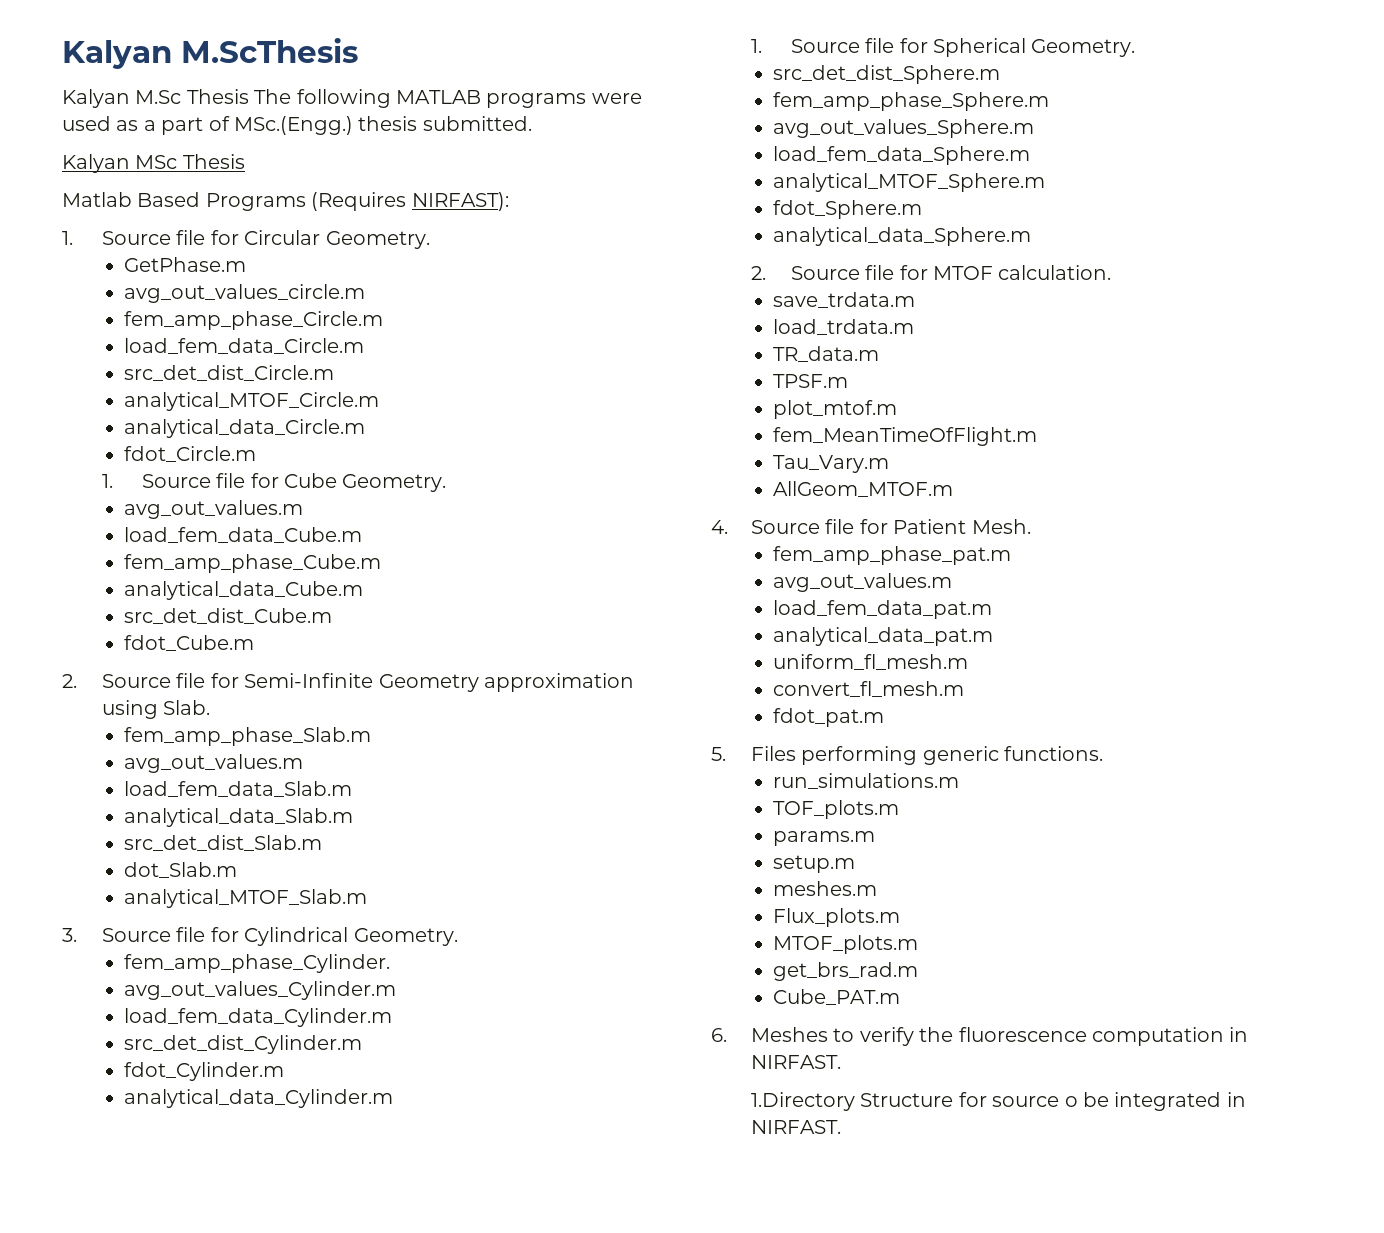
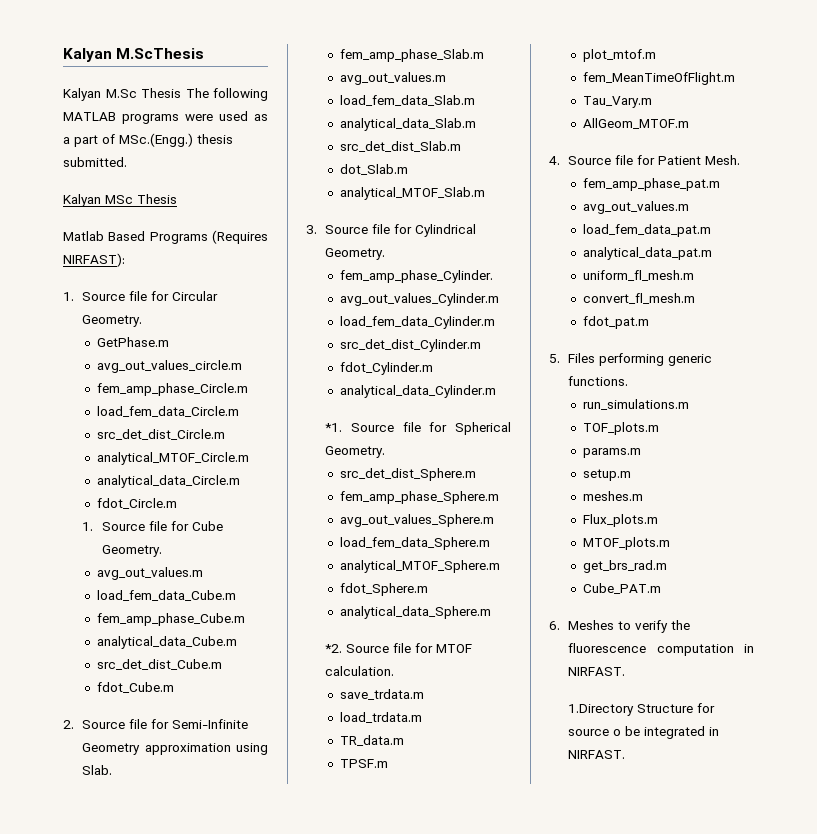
- 1. Source file for Spherical Geometry.
+ *1. Source file for Spherical Geometry.
- 2. Source file for MTOF calculation.
+ *2. Source file for MTOF calculation.

